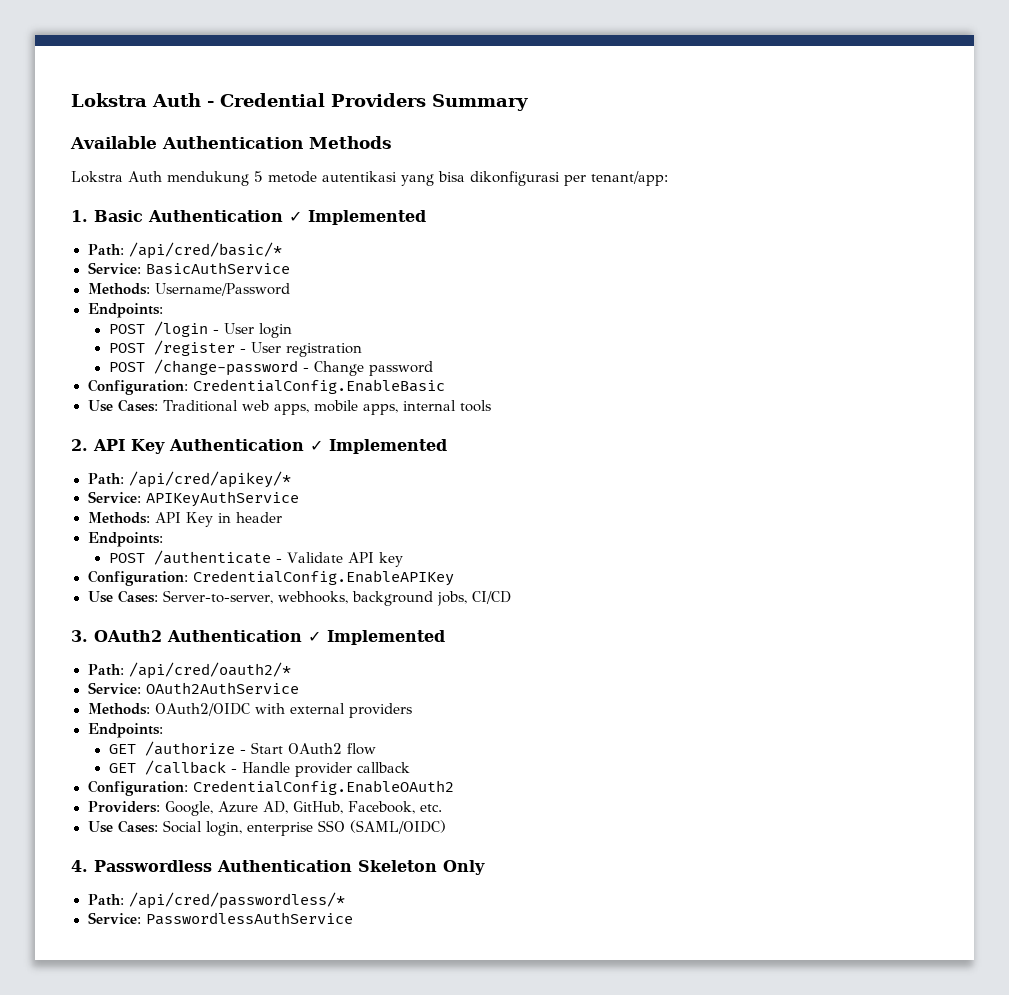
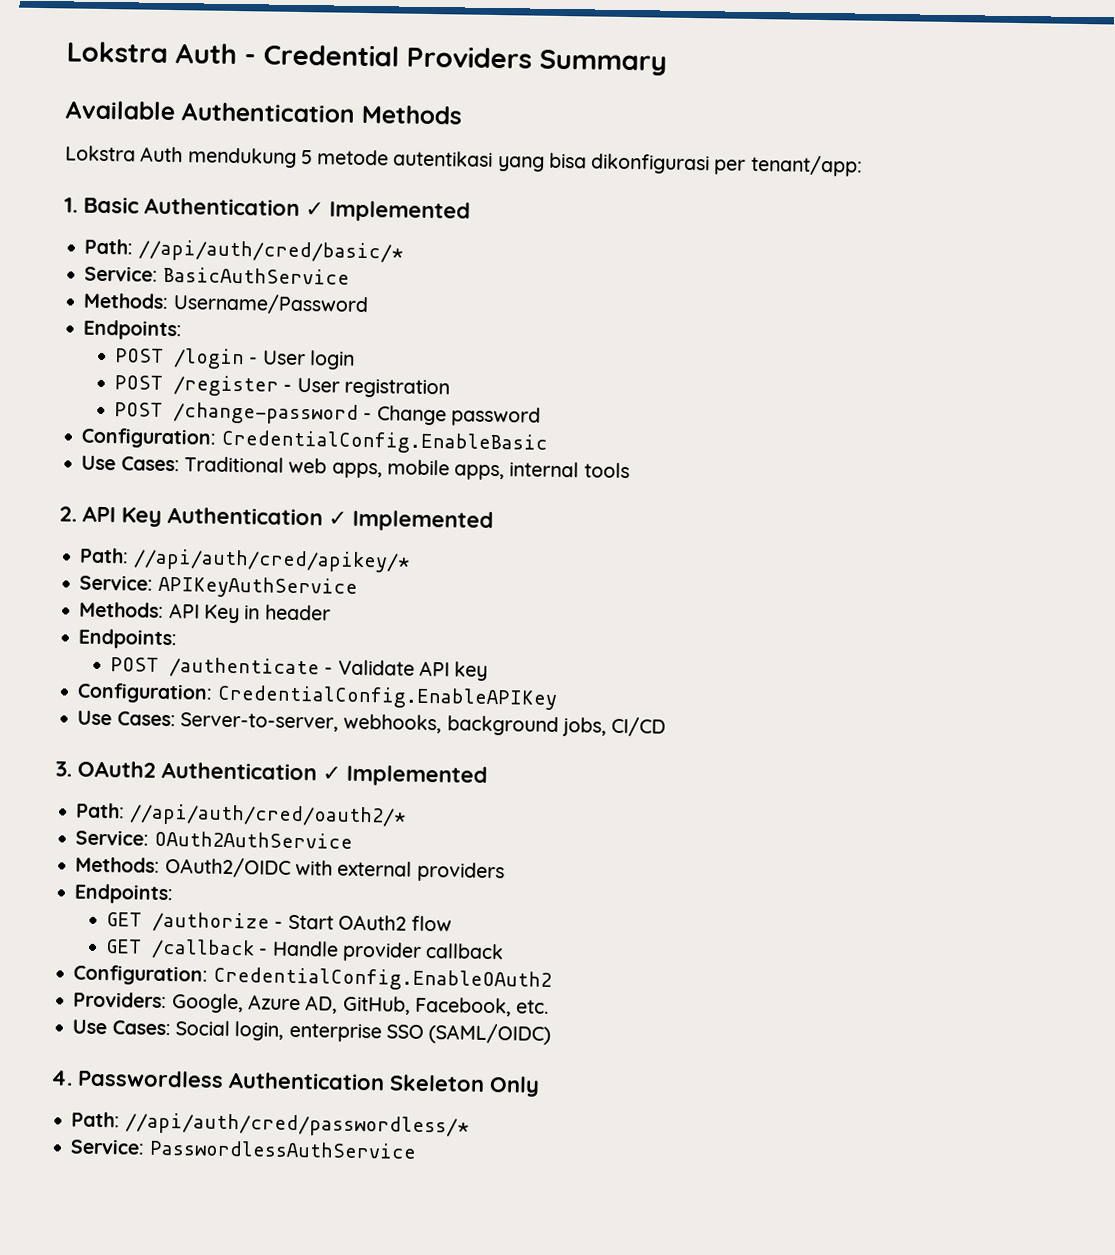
- Path: /api/cred/basic/*
+ Path: //api/auth/cred/basic/*
- Path: /api/cred/apikey/*
+ Path: //api/auth/cred/apikey/*
- Path: /api/cred/oauth2/*
+ Path: //api/auth/cred/oauth2/*
- Path: /api/cred/passwordless/*
+ Path: //api/auth/cred/passwordless/*

